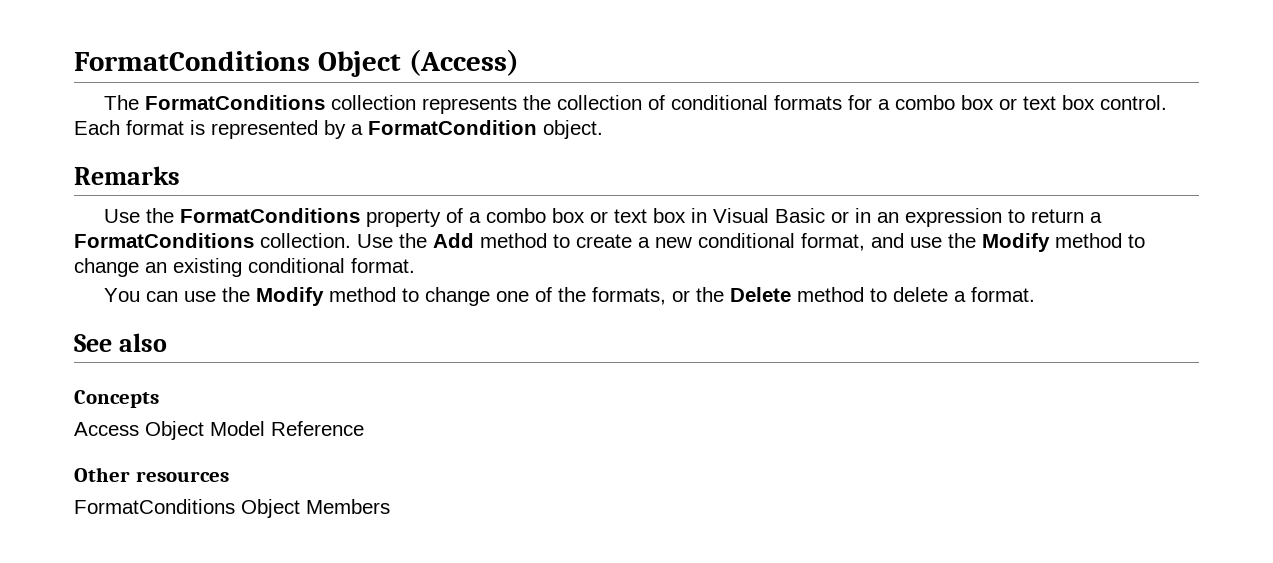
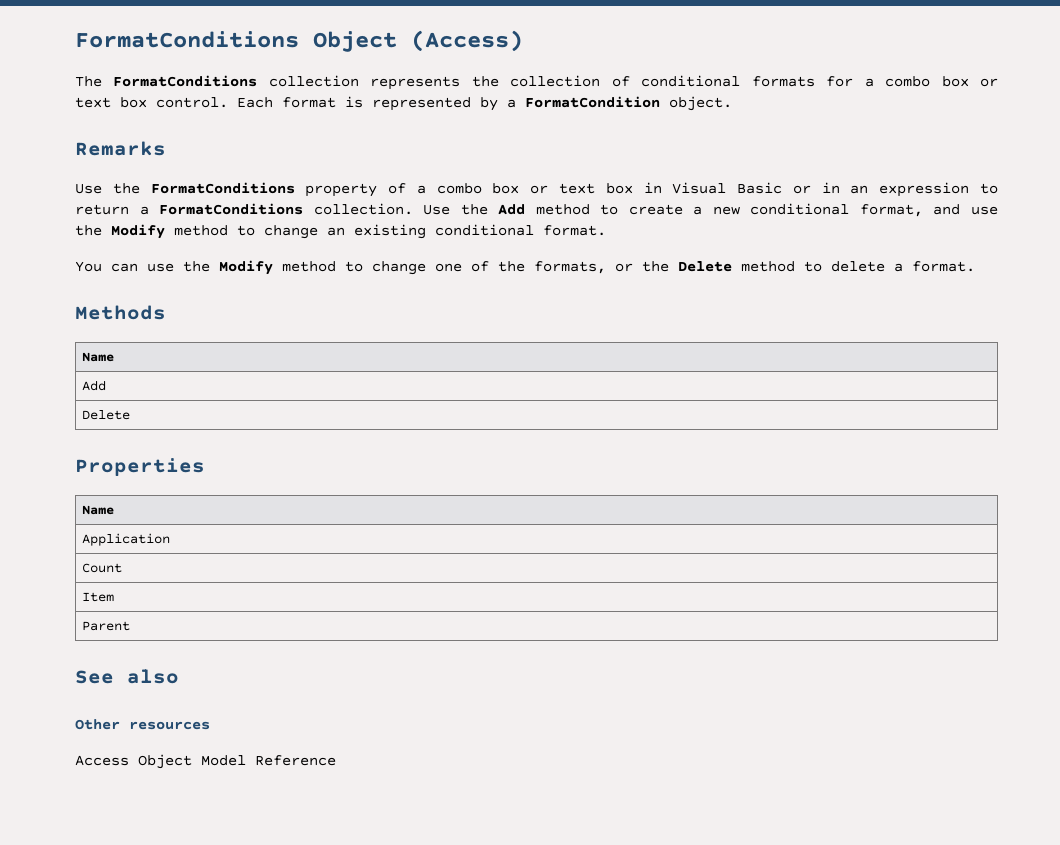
+ Methods
+ Name
+ Add
+ Delete
+ Properties
+ Name
+ Application
+ Count
+ Item
+ Parent
- Concepts
+ Other resources
- Other resources
- FormatConditions Object Members

